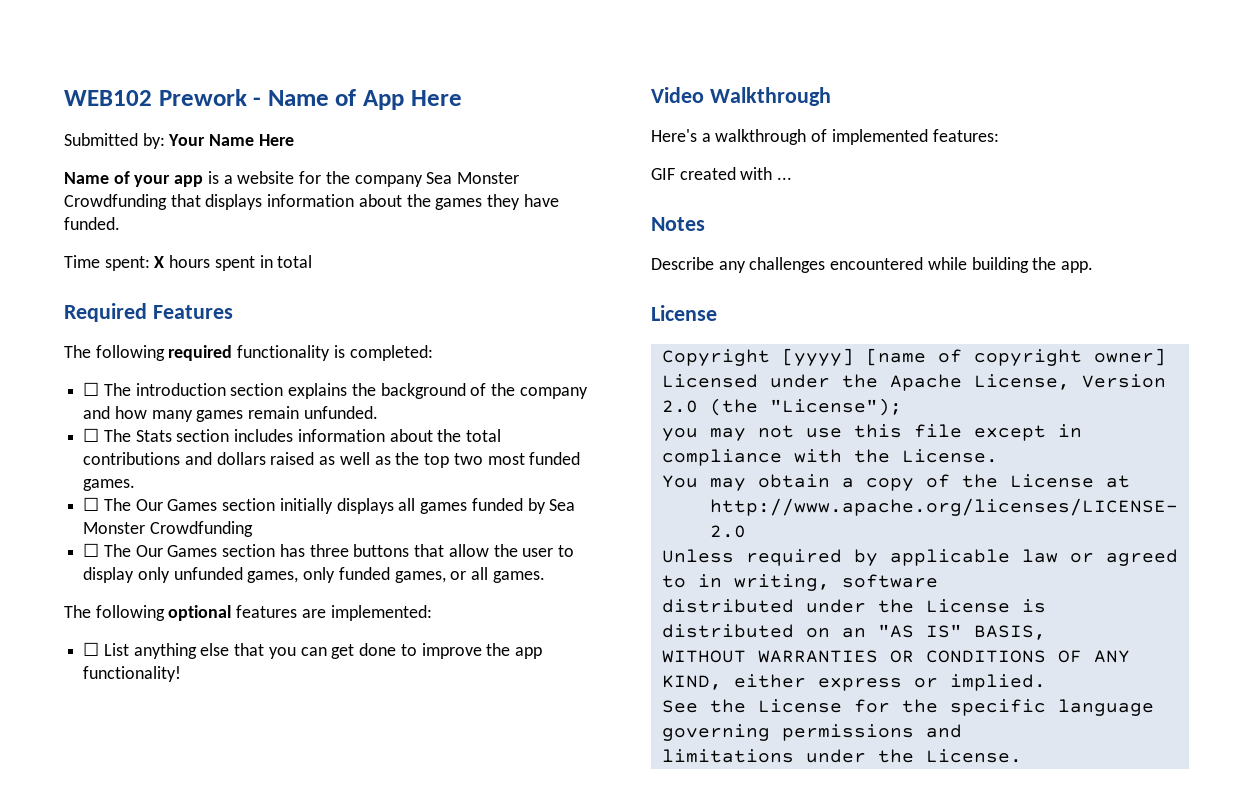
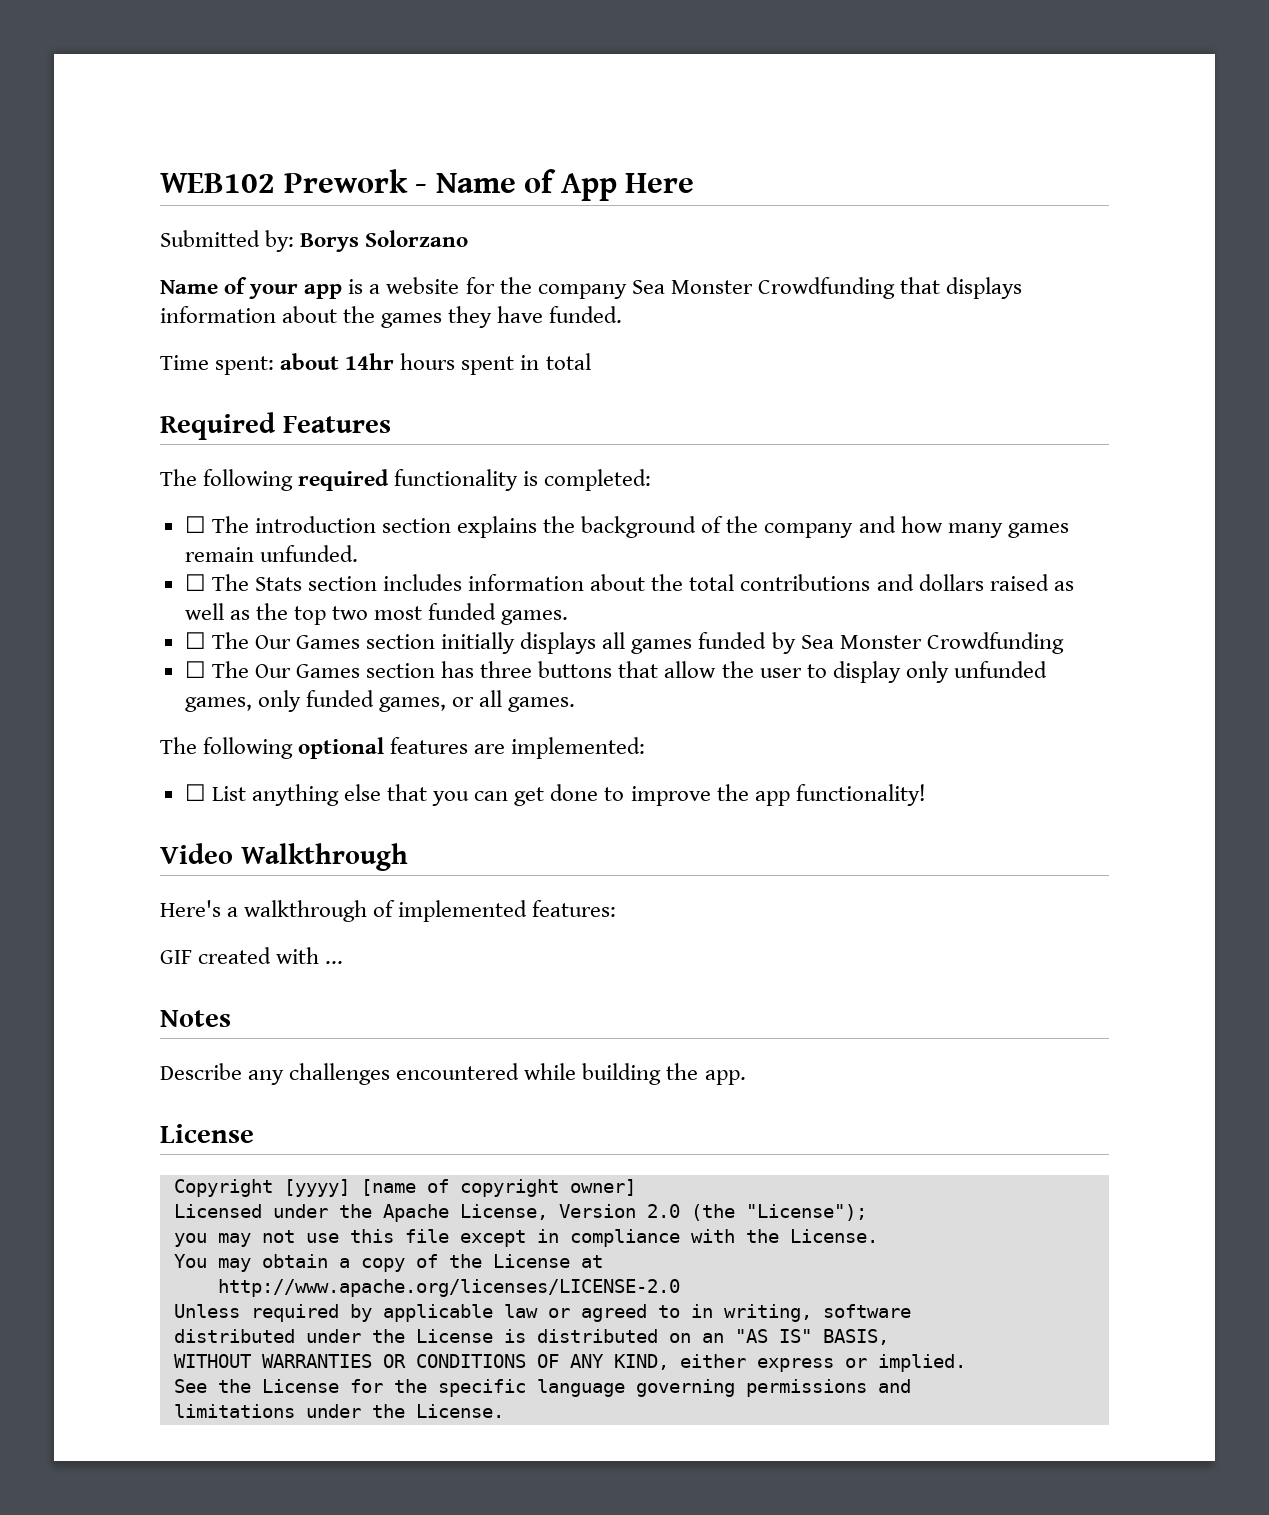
- Submitted by: Your Name Here
+ Submitted by: Borys Solorzano
- Time spent: X hours spent in total
+ Time spent: about 14hr hours spent in total

